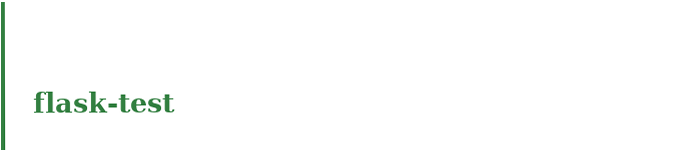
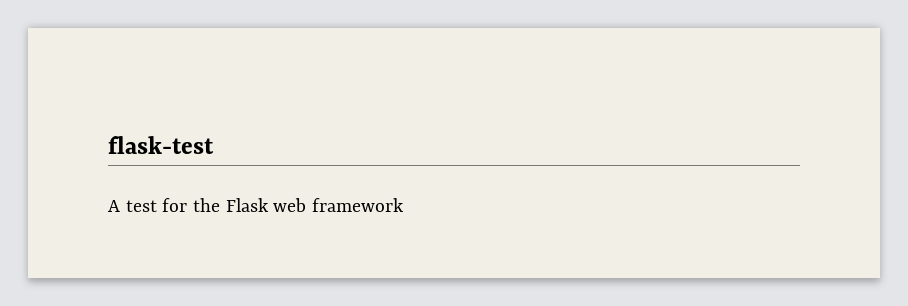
+ A test for the Flask web framework

